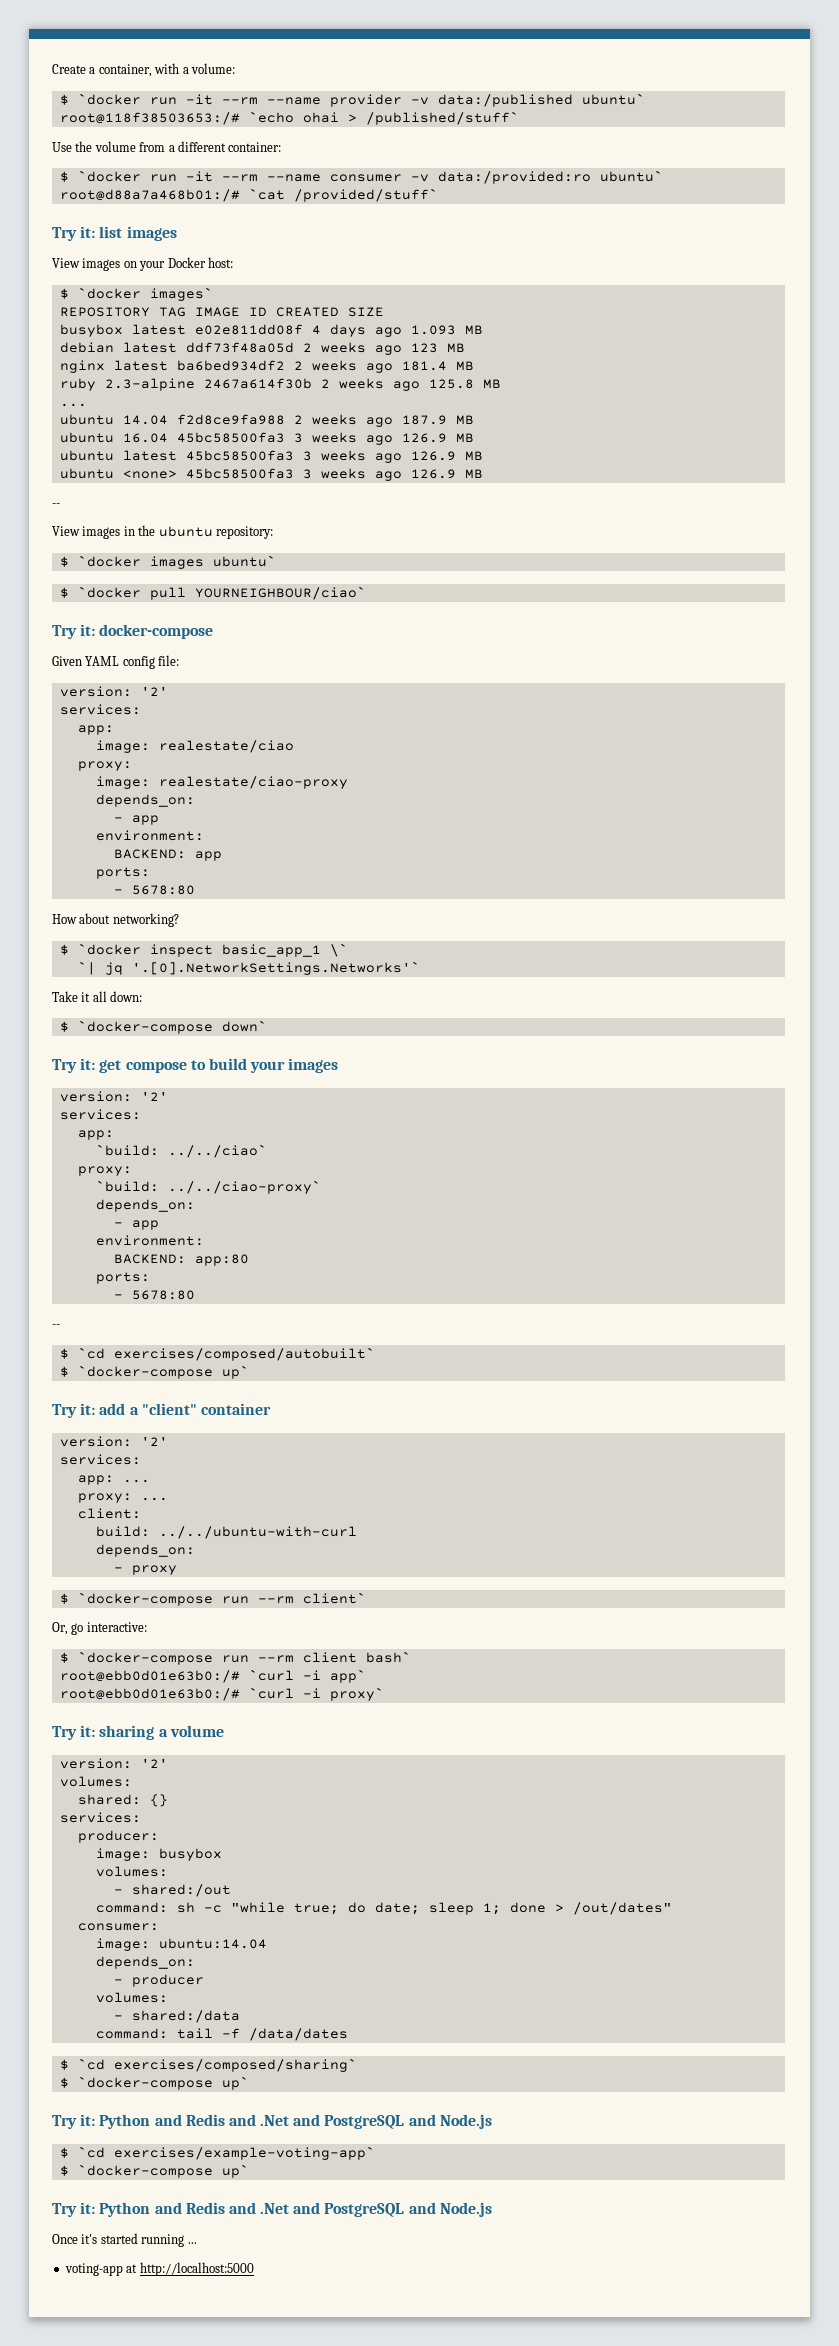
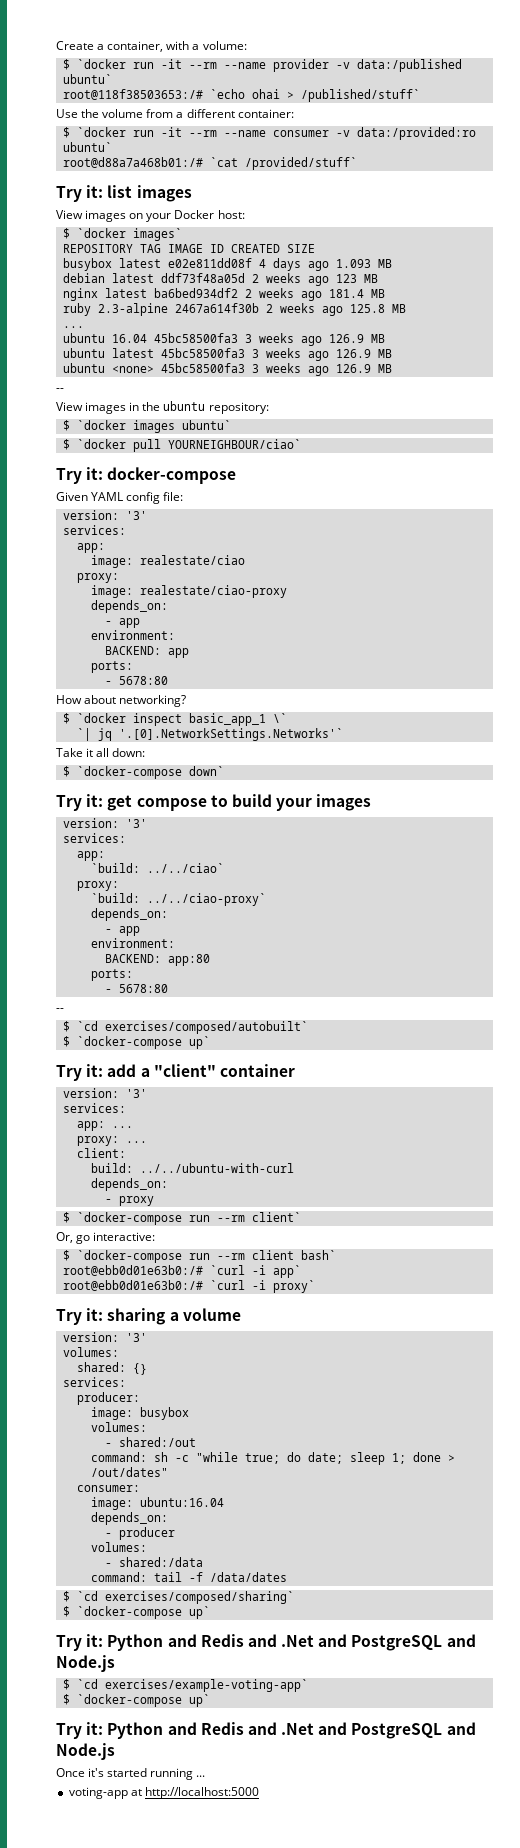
- ubuntu 14.04 f2d8ce9fa988 2 weeks ago 187.9 MB
  Given YAML config file:
- version: '2'
+ version: '3'
  Try it: get compose to build your images
- version: '2'
+ version: '3'
  Try it: add a "client" container
- version: '2'
+ version: '3'
  Try it: sharing a volume
- version: '2'
+ version: '3'
- image: ubuntu:14.04
+ image: ubuntu:16.04

